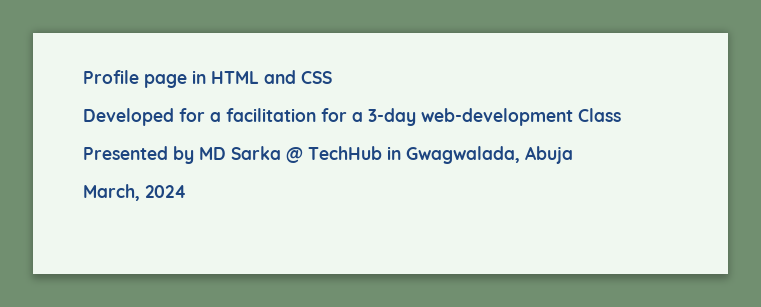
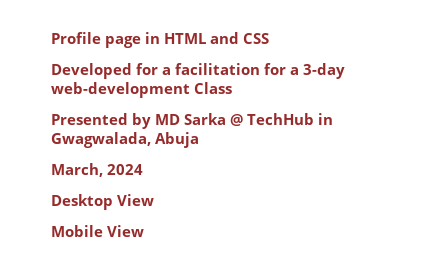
+ Desktop View
+ Mobile View

